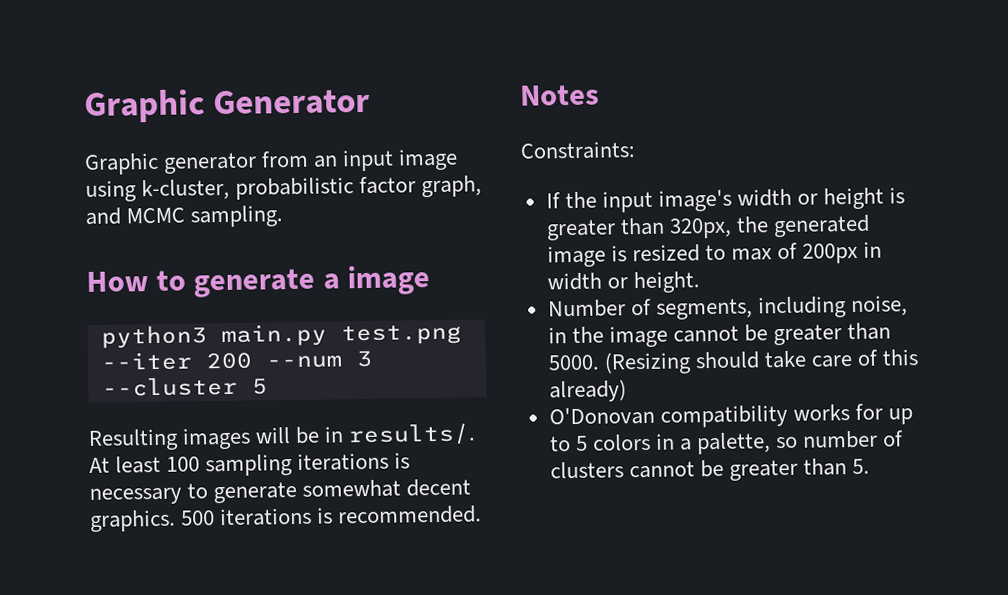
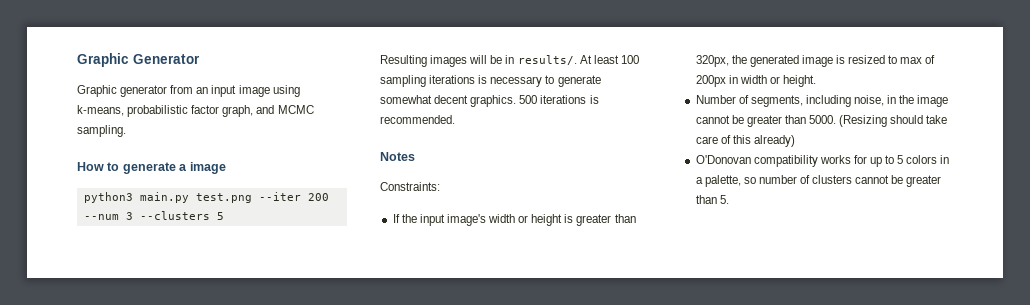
- Graphic generator from an input image using k-cluster, probabilistic factor graph, and MCMC sampling.
+ Graphic generator from an input image using k-means, probabilistic factor graph, and MCMC sampling.
- python3 main.py test.png --iter 200 --num 3 --cluster 5
+ python3 main.py test.png --iter 200 --num 3 --clusters 5

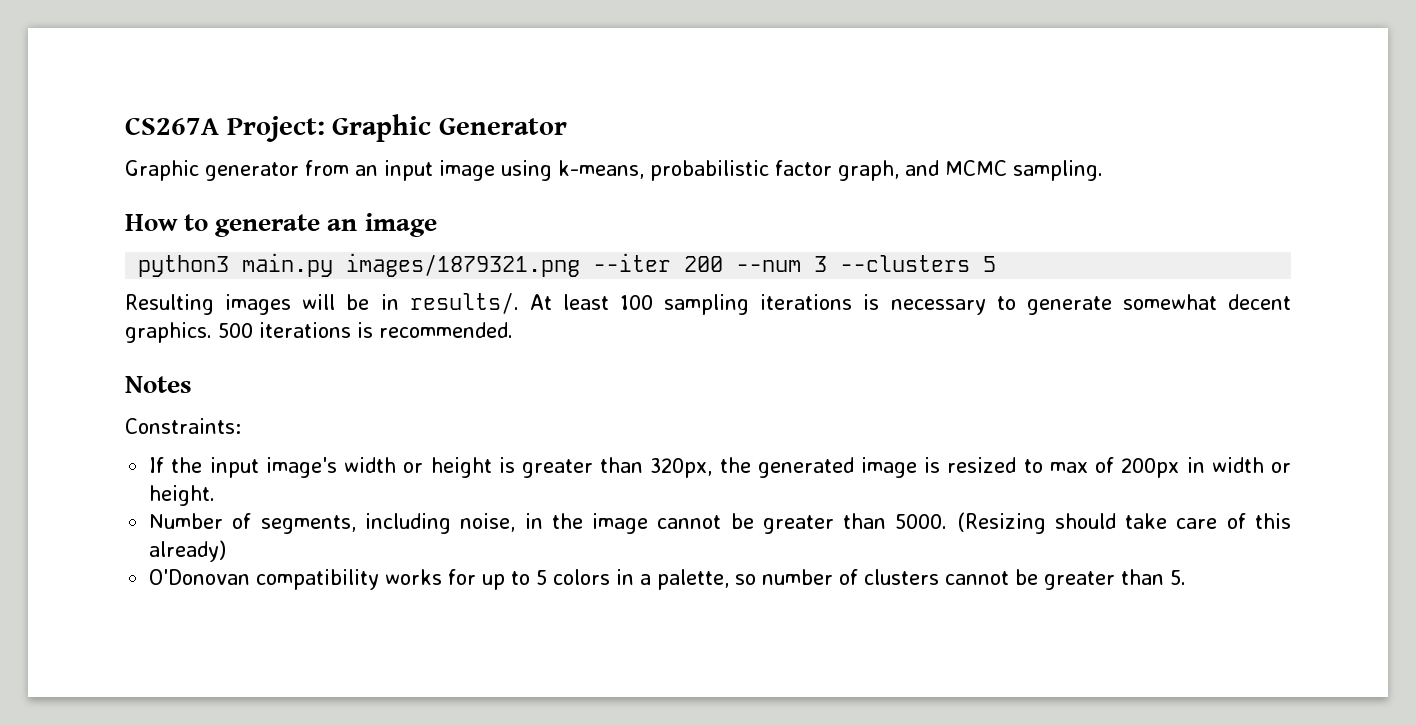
- Graphic Generator
+ CS267A Project: Graphic Generator
- How to generate a image
+ How to generate an image
- python3 main.py test.png --iter 200 --num 3 --clusters 5
+ python3 main.py images/1879321.png --iter 200 --num 3 --clusters 5

